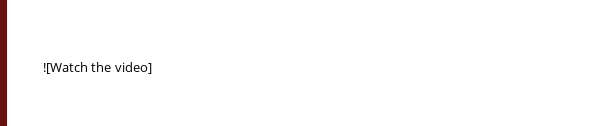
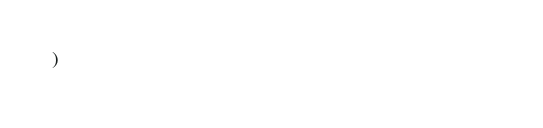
- ![Watch the video]
+ )

